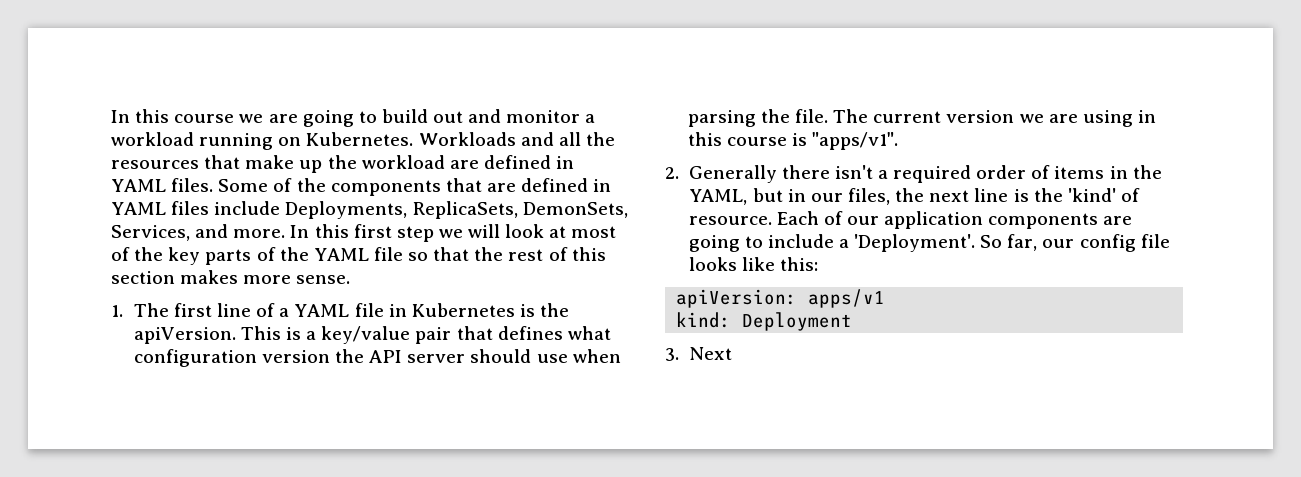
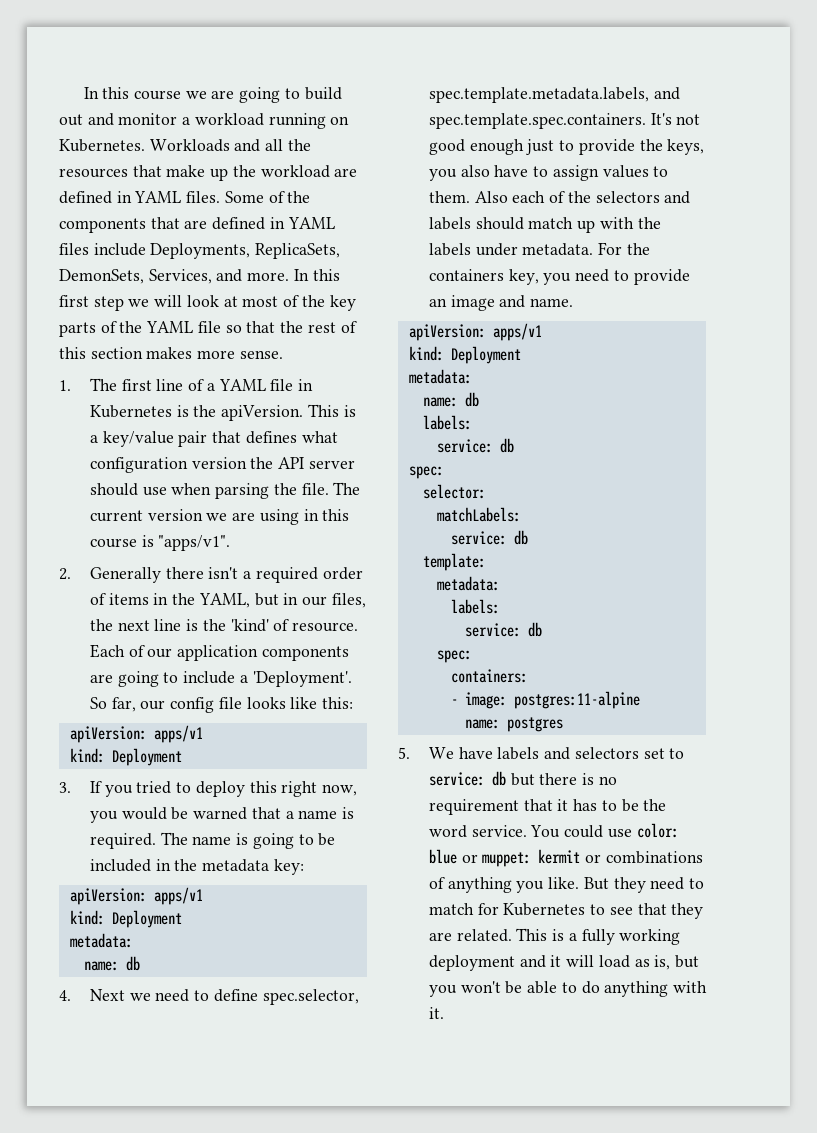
- 3. Next
+ 3. If you tried to deploy this right now, you would be warned that a name is required. The name is going to be included in the metadata key:
+ apiVersion: apps/v1
+ kind: Deployment
+ metadata:
+ name: db
+ 4. Next we need to define spec.selector, spec.template.metadata.labels, and spec.template.spec.containers. It's not good enough just to provide the keys, you also have to assign values to them. Also each of the selectors and labels should match up with the labels under metadata. For the containers key, you need to provide an image and name.
+ apiVersion: apps/v1
+ kind: Deployment
+ metadata:
+ name: db
+ labels:
+ service: db
+ spec:
+ selector:
+ matchLabels:
+ service: db
+ template:
+ metadata:
+ labels:
+ service: db
+ spec:
+ containers:
+ - image: postgres:11-alpine
+ name: postgres
+ 5. We have labels and selectors set to service: db but there is no requirement that it has to be the word service. You could use color: blue or muppet: kermit or combinations of anything you like. But they need to match for Kubernetes to see that they are related. This is a fully working deployment and it will load as is, but you won't be able to do anything with it.

